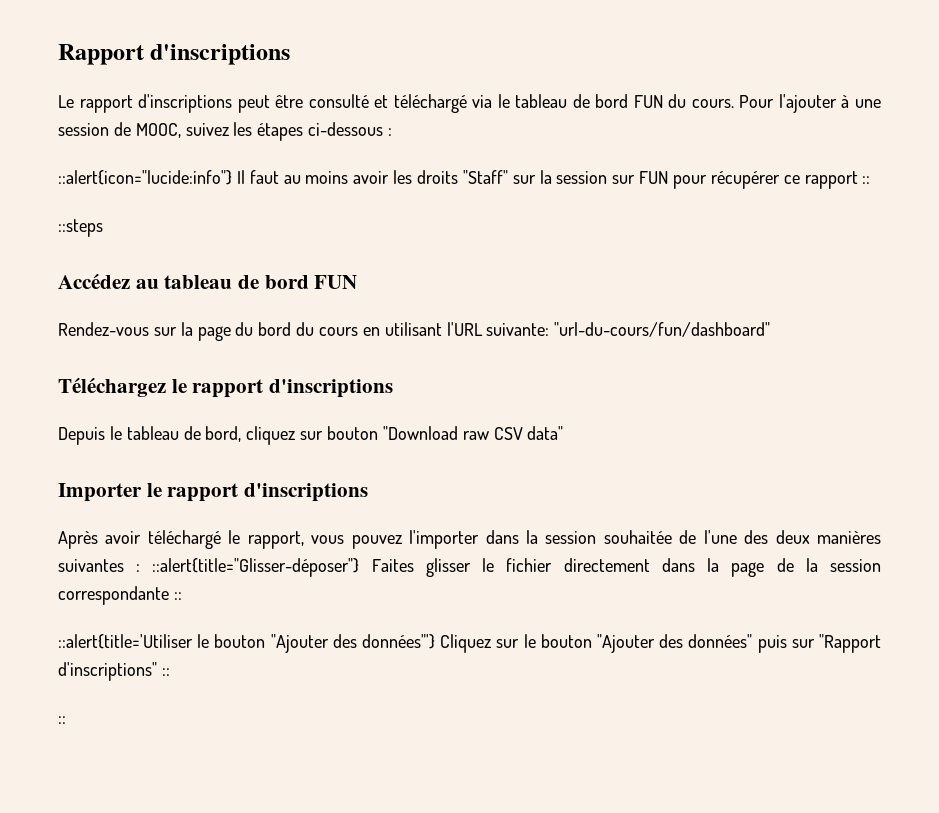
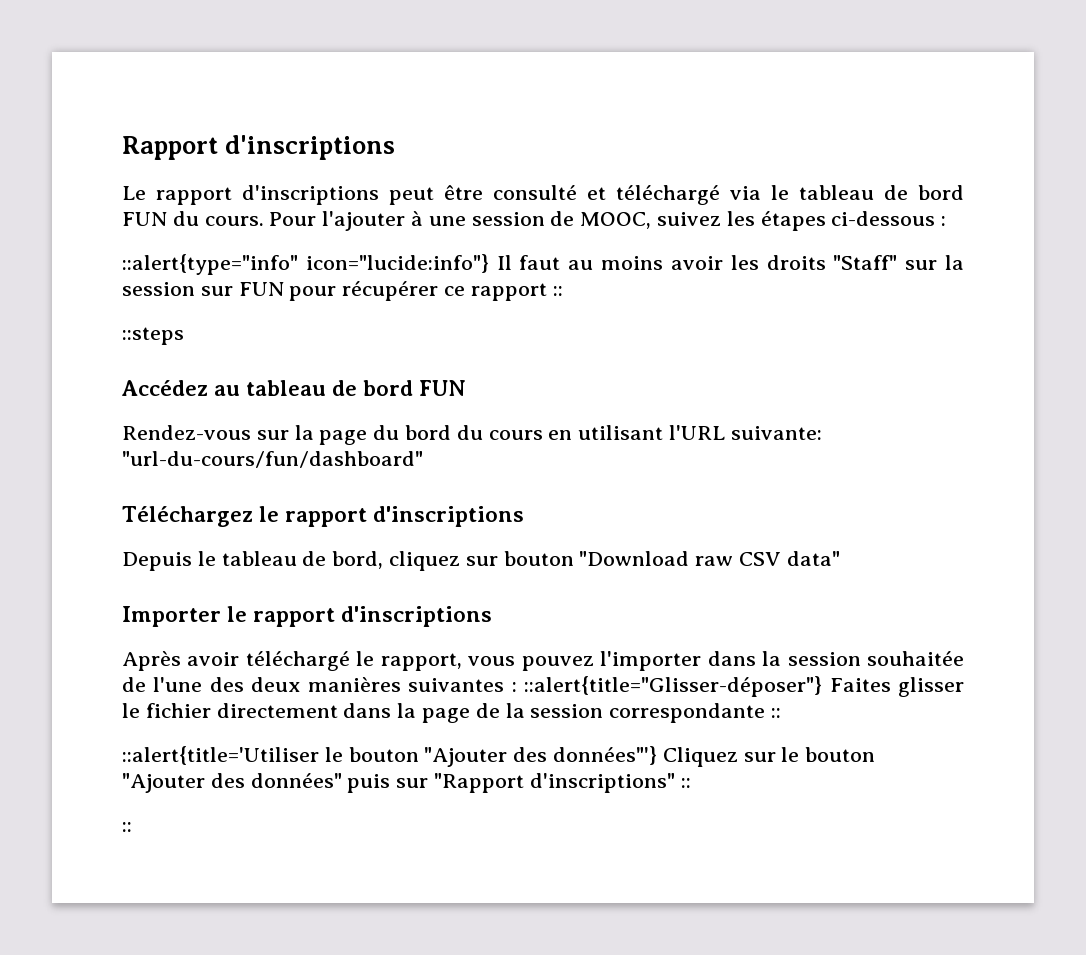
- ::alert{icon="lucide:info"} Il faut au moins avoir les droits "Staff" sur la session sur FUN pour récupérer ce rapport ::
+ ::alert{type="info" icon="lucide:info"} Il faut au moins avoir les droits "Staff" sur la session sur FUN pour récupérer ce rapport ::

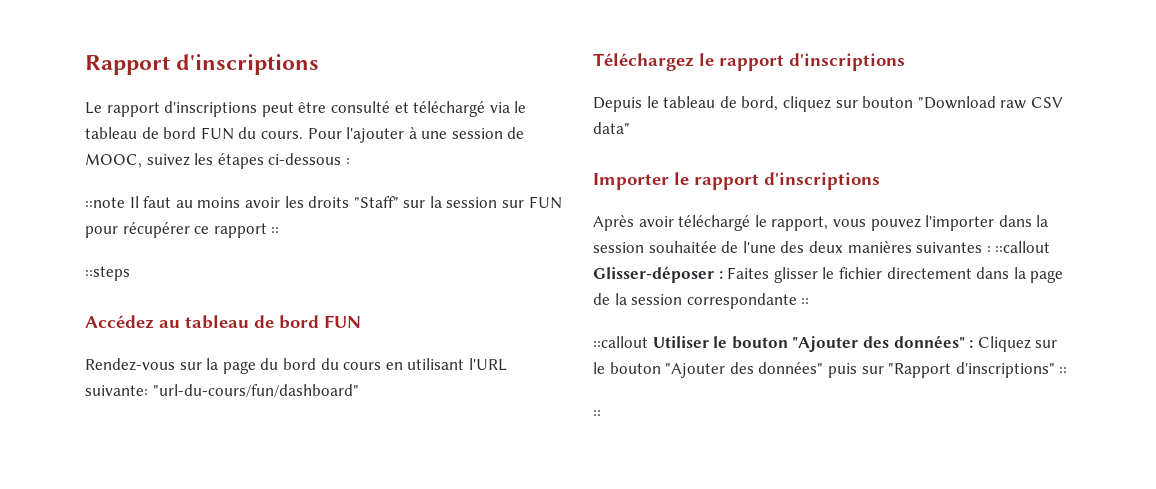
- ::alert{type="info" icon="lucide:info"} Il faut au moins avoir les droits "Staff" sur la session sur FUN pour récupérer ce rapport ::
+ ::note Il faut au moins avoir les droits "Staff" sur la session sur FUN pour récupérer ce rapport ::
- Après avoir téléchargé le rapport, vous pouvez l'importer dans la session souhaitée de l'une des deux manières suivantes : ::alert{title="Glisser-déposer"} Faites glisser le fichier directement dans la page de la session correspondante ::
+ Après avoir téléchargé le rapport, vous pouvez l'importer dans la session souhaitée de l'une des deux manières suivantes : ::callout Glisser-déposer : Faites glisser le fichier directement dans la page de la session correspondante ::
- ::alert{title='Utiliser le bouton "Ajouter des données"'} Cliquez sur le bouton "Ajouter des données" puis sur "Rapport d'inscriptions" ::
+ ::callout Utiliser le bouton "Ajouter des données" : Cliquez sur le bouton "Ajouter des données" puis sur "Rapport d'inscriptions" ::

